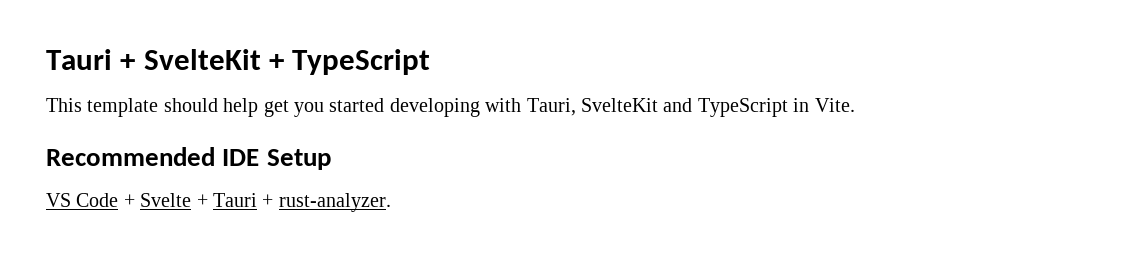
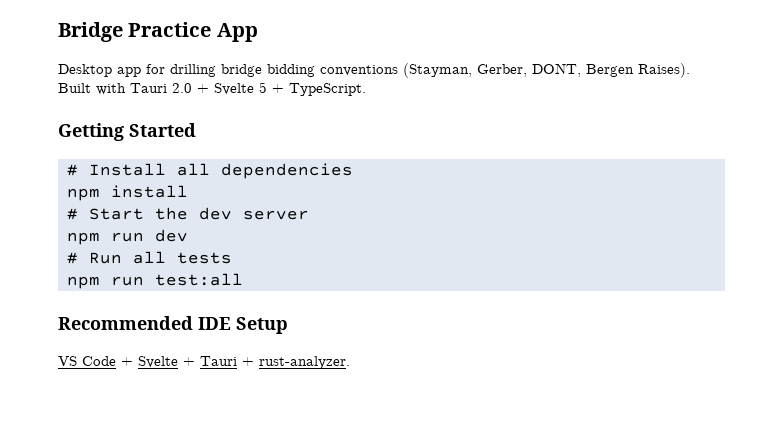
- Tauri + SvelteKit + TypeScript
- This template should help get you started developing with Tauri, SvelteKit and TypeScript in Vite.
+ Bridge Practice App
+ Desktop app for drilling bridge bidding conventions (Stayman, Gerber, DONT, Bergen Raises). Built with Tauri 2.0 + Svelte 5 + TypeScript.
+ Getting Started
+ # Install all dependencies
+ npm install
+ # Start the dev server
+ npm run dev
+ # Run all tests
+ npm run test:all

